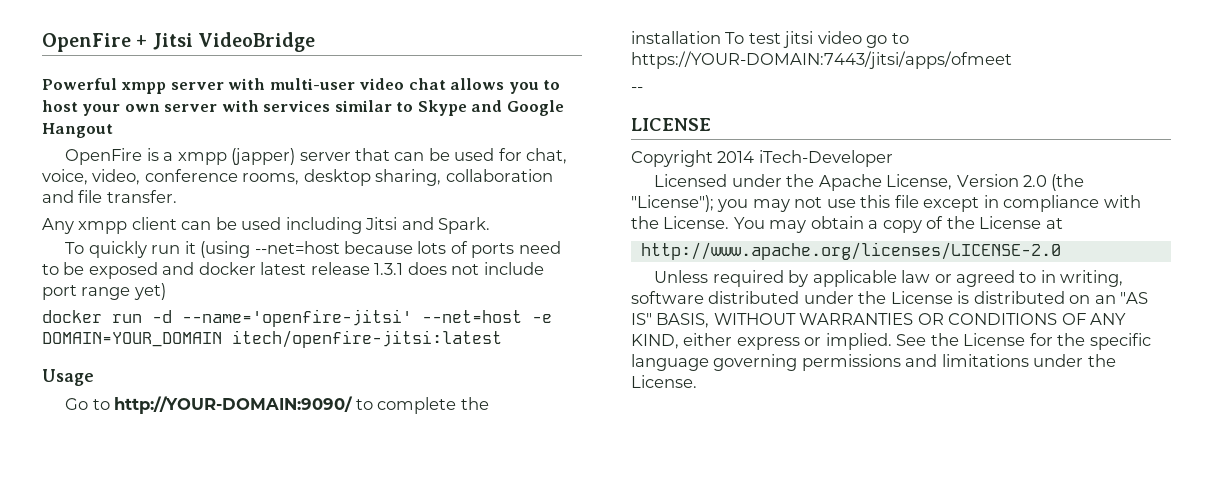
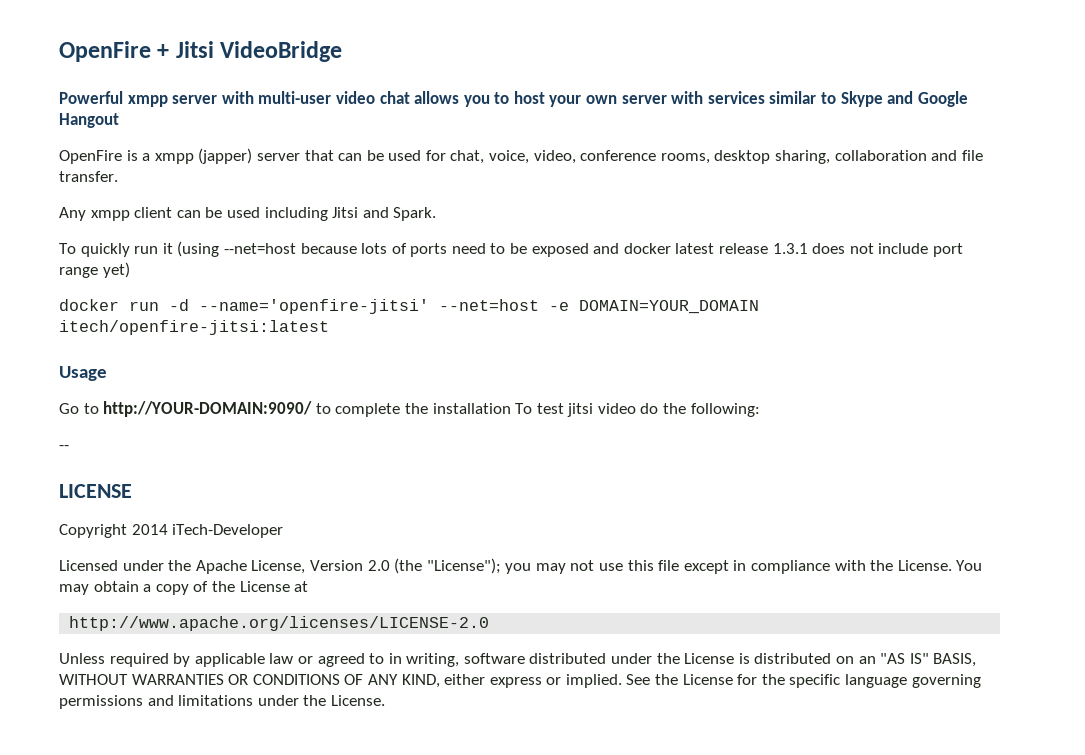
- Go to http://YOUR-DOMAIN:9090/ to complete the installation To test jitsi video go to https://YOUR-DOMAIN:7443/jitsi/apps/ofmeet
+ Go to http://YOUR-DOMAIN:9090/ to complete the installation To test jitsi video do the following:

